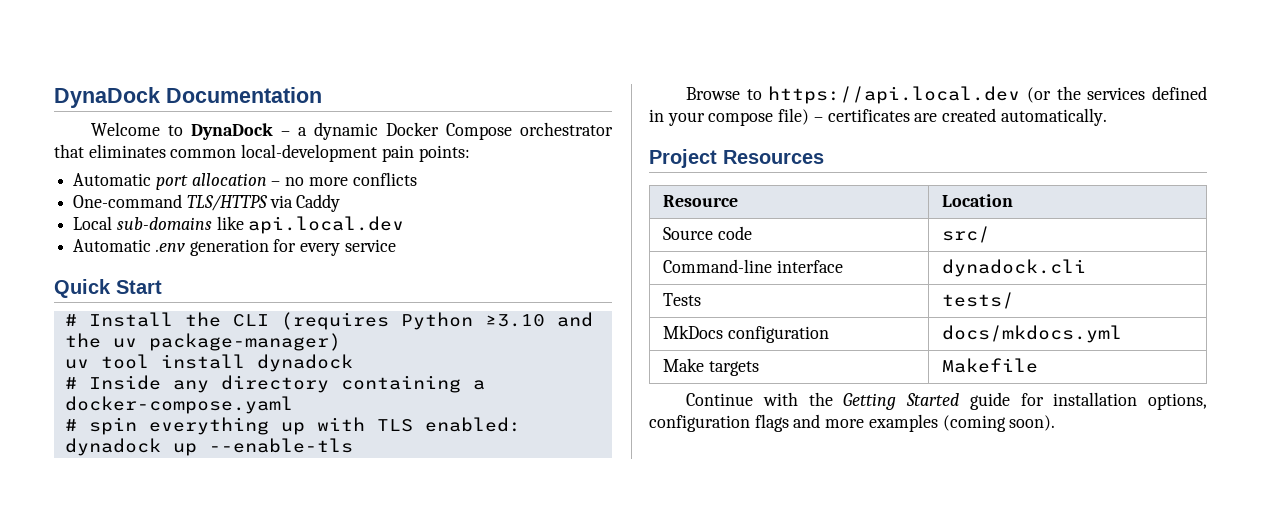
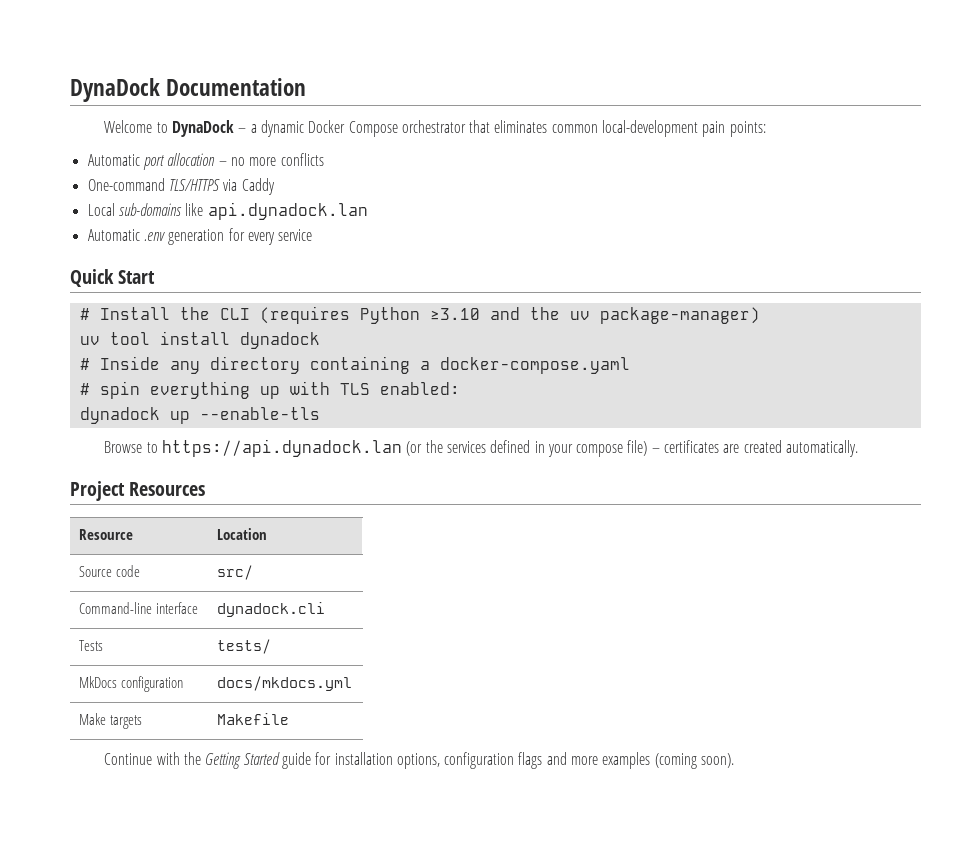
- Local sub-domains like api.local.dev
+ Local sub-domains like api.dynadock.lan
- Browse to https://api.local.dev (or the services defined in your compose file) – certificates are created automatically.
+ Browse to https://api.dynadock.lan (or the services defined in your compose file) – certificates are created automatically.

